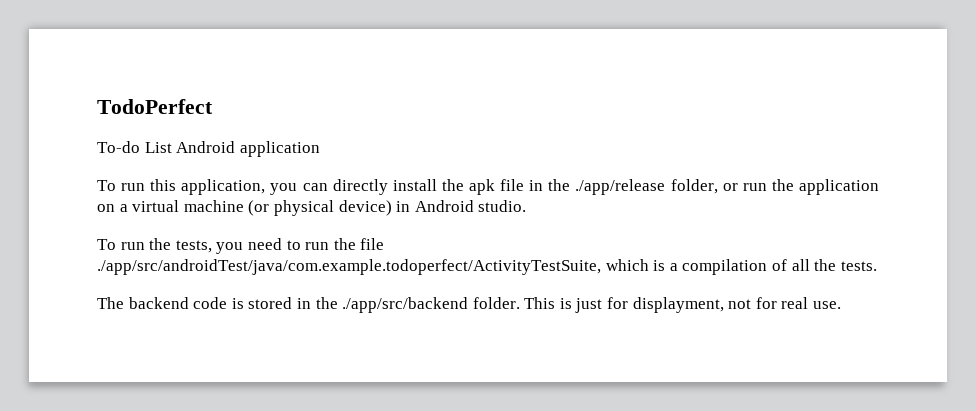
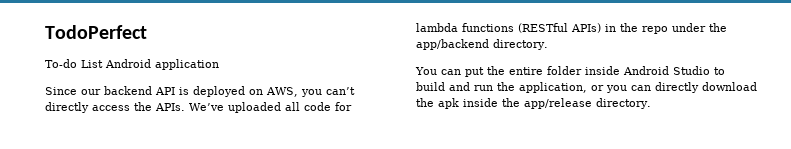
- To run this application, you can directly install the apk file in the ./app/release folder, or run the application on a virtual machine (or physical device) in Android studio.
- To run the tests, you need to run the file ./app/src/androidTest/java/com.example.todoperfect/ActivityTestSuite, which is a compilation of all the tests.
- The backend code is stored in the ./app/src/backend folder. This is just for displayment, not for real use.
+ Since our backend API is deployed on AWS, you can’t directly access the APIs. We’ve uploaded all code for lambda functions (RESTful APIs) in the repo under the app/backend directory.
+ You can put the entire folder inside Android Studio to build and run the application, or you can directly download the apk inside the app/release directory.

